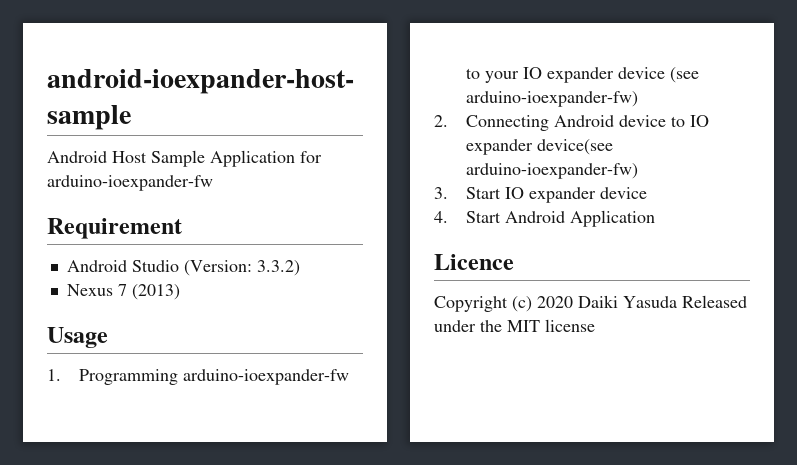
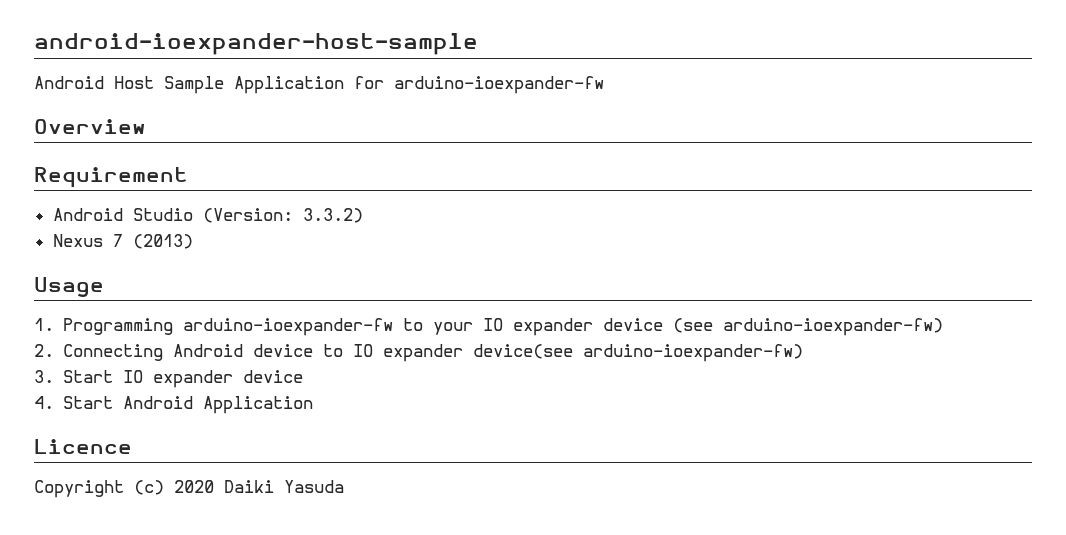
+ Overview
- Copyright (c) 2020 Daiki Yasuda Released under the MIT license
+ Copyright (c) 2020 Daiki Yasuda

